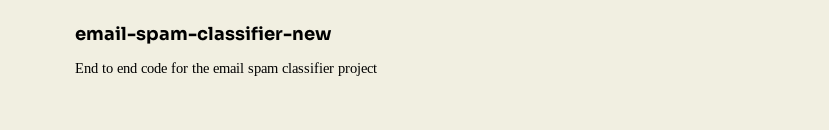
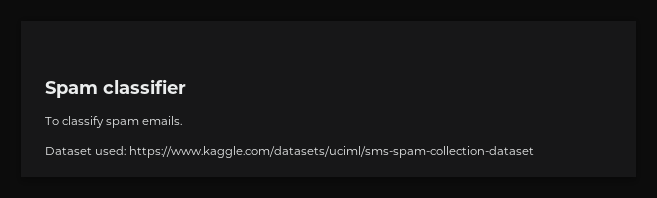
- email-spam-classifier-new
- End to end code for the email spam classifier project
+ Spam classifier
+ To classify spam emails.
+ Dataset used: https://www.kaggle.com/datasets/uciml/sms-spam-collection-dataset

